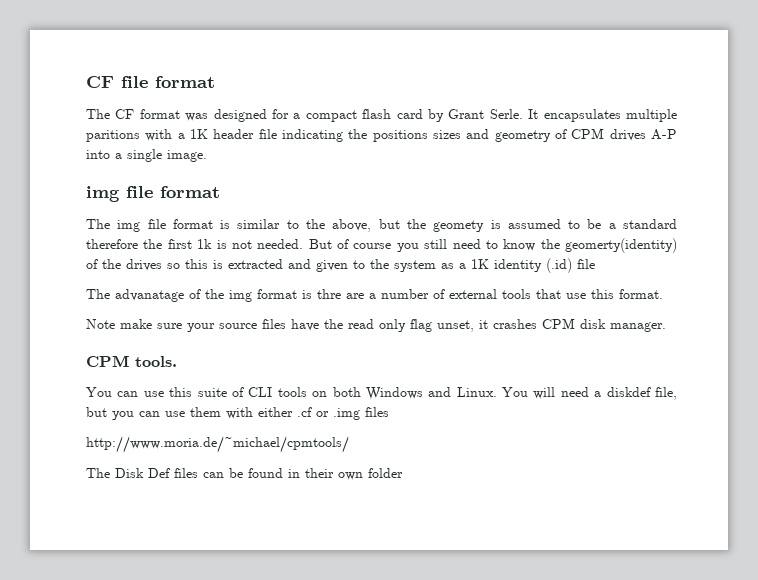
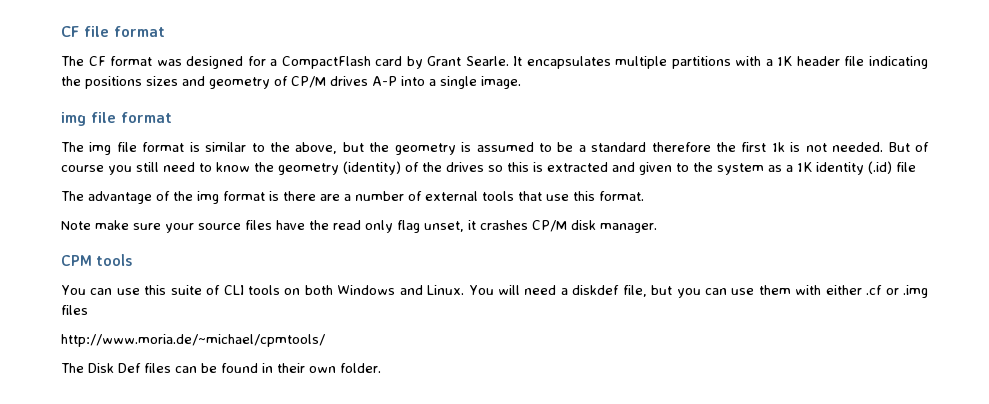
- The CF format was designed for a compact flash card by Grant Serle.
+ The CF format was designed for a CompactFlash card by Grant Searle.
- It encapsulates multiple paritions with a 1K header file indicating the positions sizes and geometry of CPM drives A-P into a single image.
+ It encapsulates multiple partitions with a 1K header file indicating the positions sizes and geometry of CP/M drives A-P into a single image.
- The img file format is similar to the above, but the geomety is assumed to be a standard therefore the first 1k is not needed.
+ The img file format is similar to the above, but the geometry is assumed to be a standard therefore the first 1k is not needed.
- But of course you still need to know the geomerty(identity) of the drives so this is extracted and given to the system as a 1K identity (.id) file
+ But of course you still need to know the geometry (identity) of the drives so this is extracted and given to the system as a 1K identity (.id) file
- The advanatage of the img format is thre are a number of external tools that use this format.
+ The advantage of the img format is there are a number of external tools that use this format.
- Note make sure your source files have the read only flag unset, it crashes CPM disk manager.
+ Note make sure your source files have the read only flag unset, it crashes CP/M disk manager.
- CPM tools.
+ CPM tools
- The Disk Def files can be found in their own folder
+ The Disk Def files can be found in their own folder.

